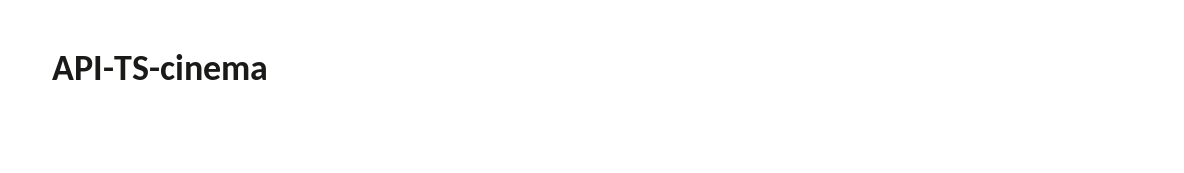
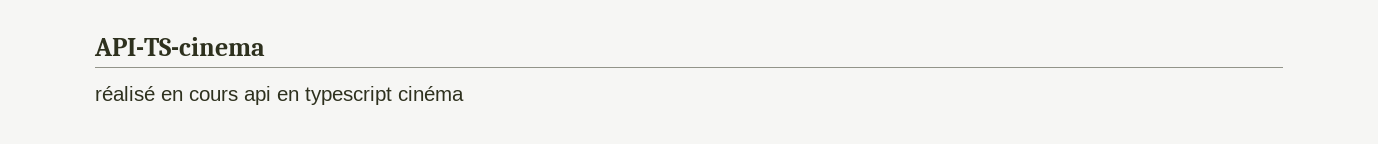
+ réalisé en cours api en typescript cinéma

